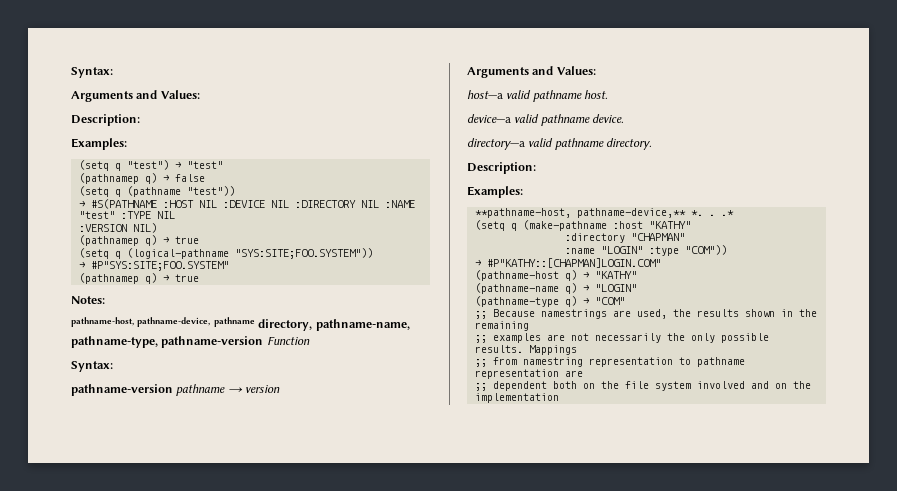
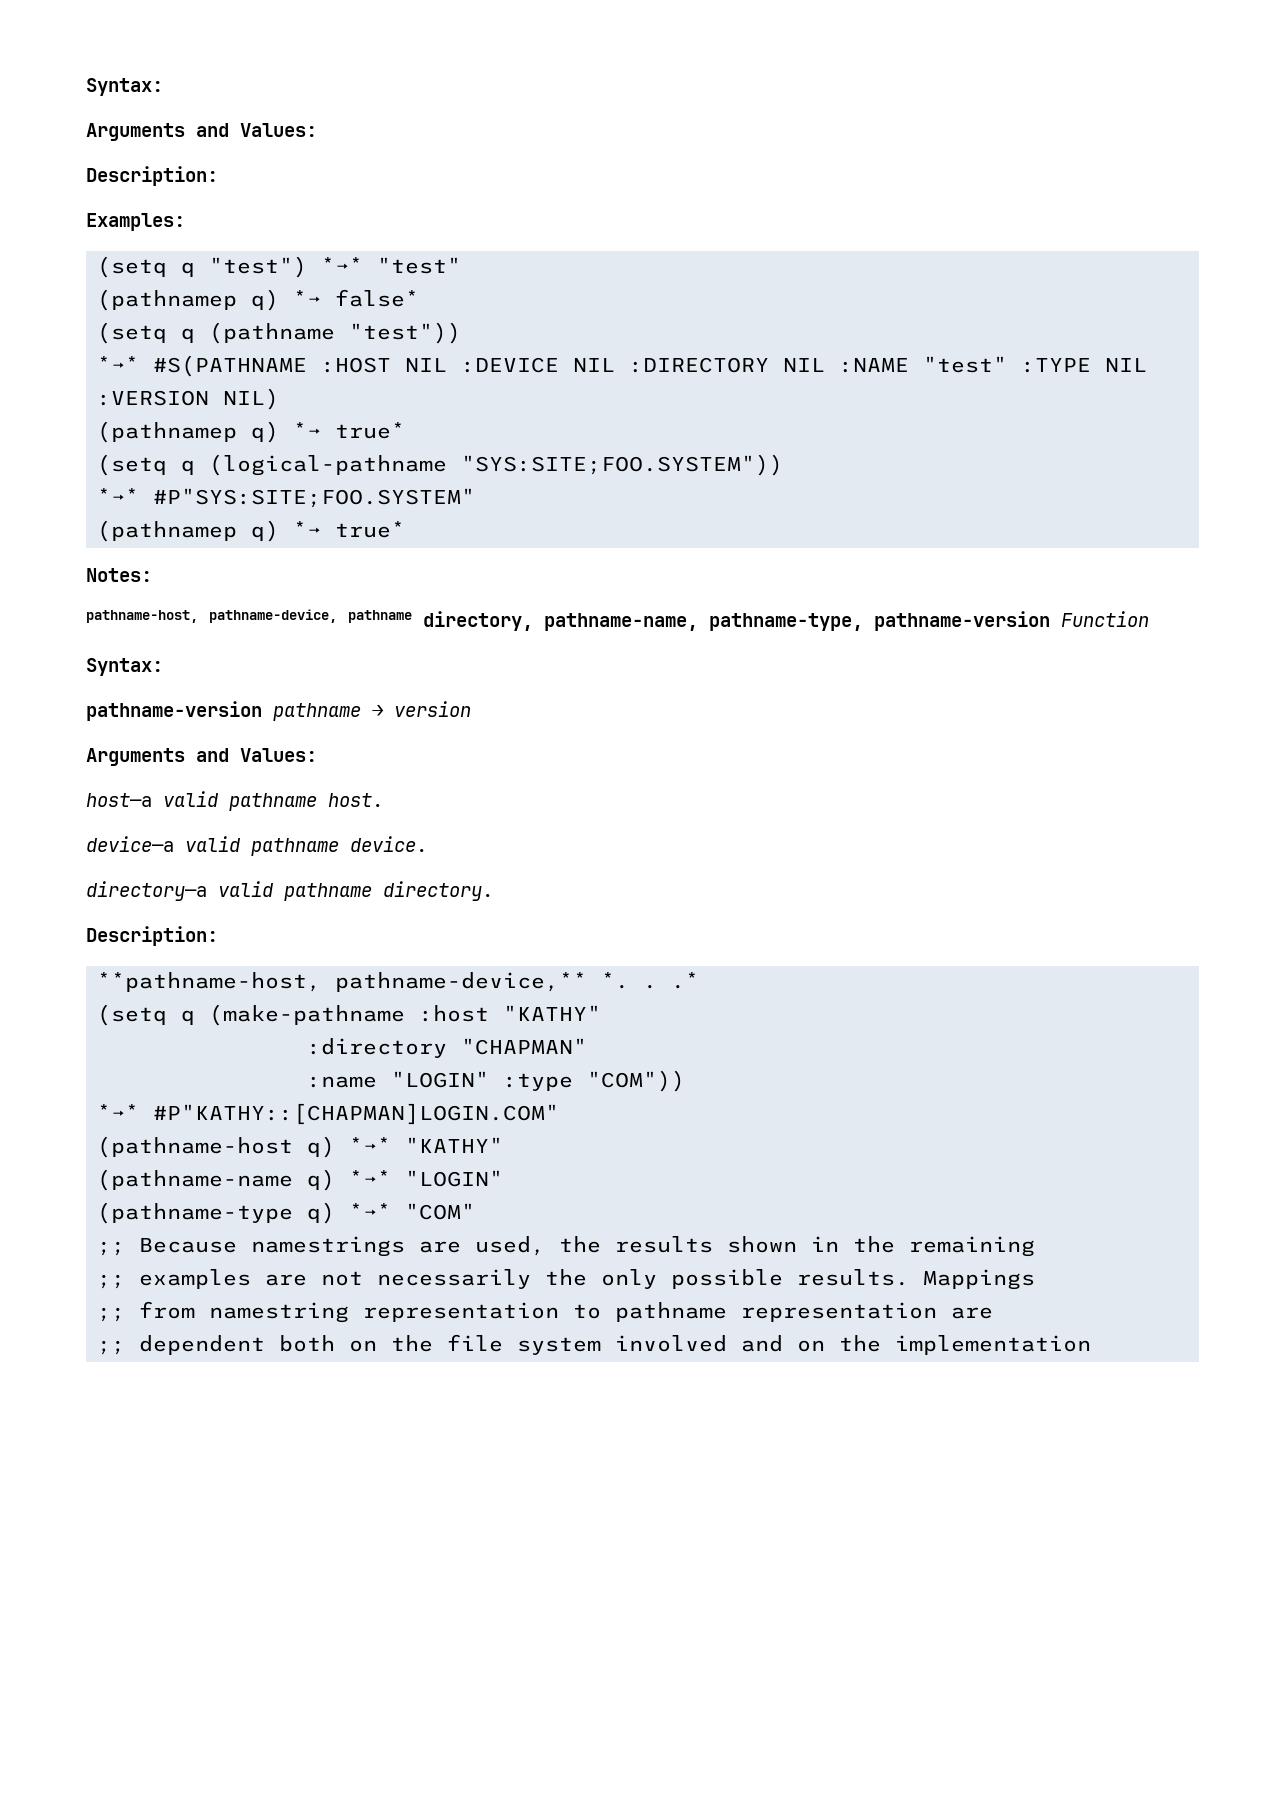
- (setq q "test") → "test"
+ (setq q "test") *→* "test"
- (pathnamep q) → false
+ (pathnamep q) *→ false*
- → #S(PATHNAME :HOST NIL :DEVICE NIL :DIRECTORY NIL :NAME "test" :TYPE NIL
+ *→* #S(PATHNAME :HOST NIL :DEVICE NIL :DIRECTORY NIL :NAME "test" :TYPE NIL
  :VERSION NIL)
- (pathnamep q) → true
+ (pathnamep q) *→ true*
- → #P"SYS:SITE;FOO.SYSTEM"
- (pathnamep q) → true
+ *→* #P"SYS:SITE;FOO.SYSTEM"
+ (pathnamep q) *→ true*
  directory—a valid pathname directory.
  Description:
- Examples:
- → #P"KATHY::[CHAPMAN]LOGIN.COM"
+ *→* #P"KATHY::[CHAPMAN]LOGIN.COM"
- (pathname-host q) → "KATHY"
+ (pathname-host q) *→* "KATHY"
- (pathname-name q) → "LOGIN"
+ (pathname-name q) *→* "LOGIN"
- (pathname-type q) → "COM"
+ (pathname-type q) *→* "COM"

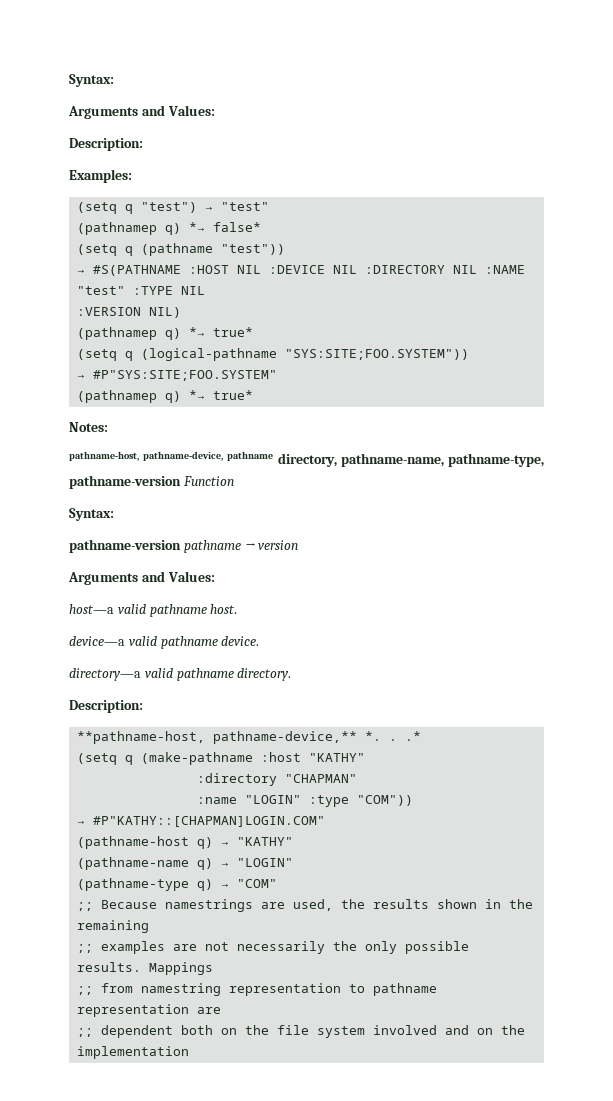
- (setq q "test") *→* "test"
+ (setq q "test") → "test"
- *→* #S(PATHNAME :HOST NIL :DEVICE NIL :DIRECTORY NIL :NAME "test" :TYPE NIL
+ → #S(PATHNAME :HOST NIL :DEVICE NIL :DIRECTORY NIL :NAME "test" :TYPE NIL
- *→* #P"SYS:SITE;FOO.SYSTEM"
+ → #P"SYS:SITE;FOO.SYSTEM"
- *→* #P"KATHY::[CHAPMAN]LOGIN.COM"
+ → #P"KATHY::[CHAPMAN]LOGIN.COM"
- (pathname-host q) *→* "KATHY"
+ (pathname-host q) → "KATHY"
- (pathname-name q) *→* "LOGIN"
+ (pathname-name q) → "LOGIN"
- (pathname-type q) *→* "COM"
+ (pathname-type q) → "COM"

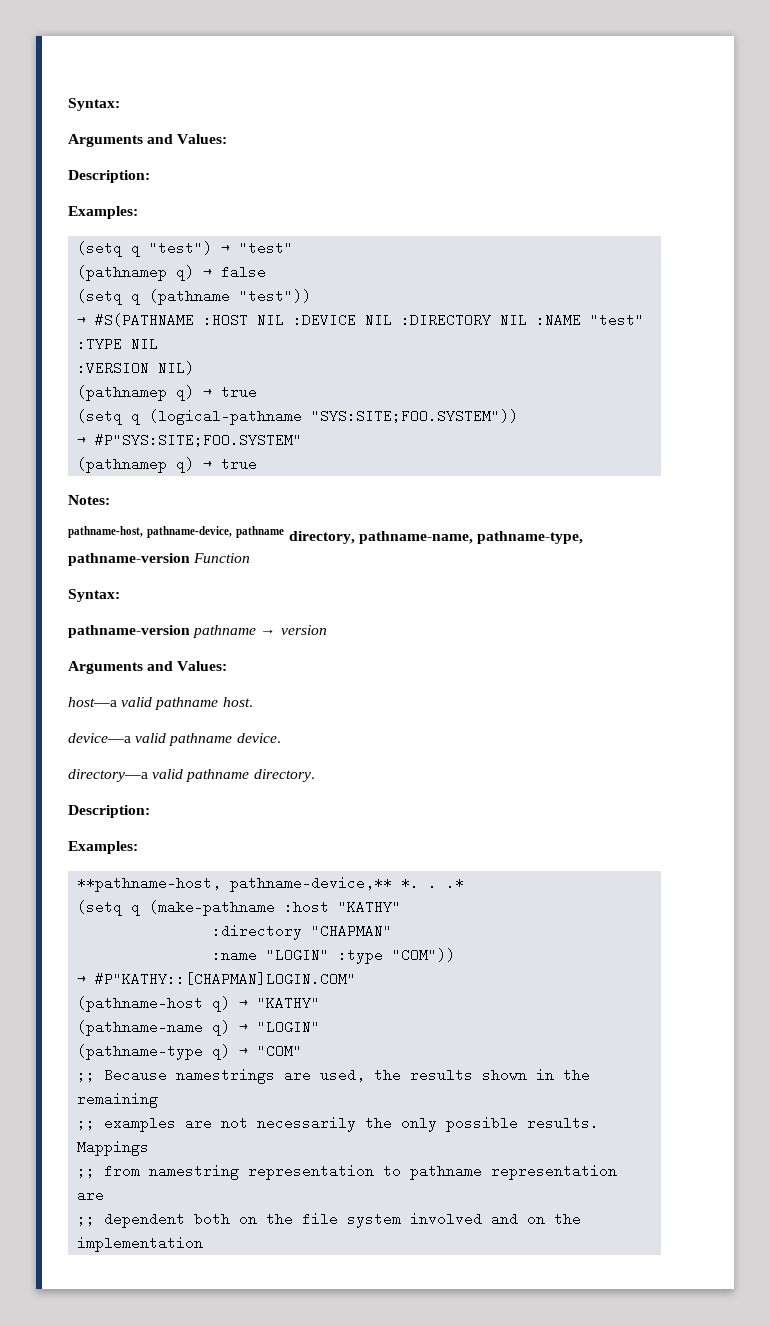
- (pathnamep q) *→ false*
+ (pathnamep q) → false
  :VERSION NIL)
- (pathnamep q) *→ true*
+ (pathnamep q) → true
  → #P"SYS:SITE;FOO.SYSTEM"
- (pathnamep q) *→ true*
+ (pathnamep q) → true
  directory—a valid pathname directory.
  Description:
+ Examples:

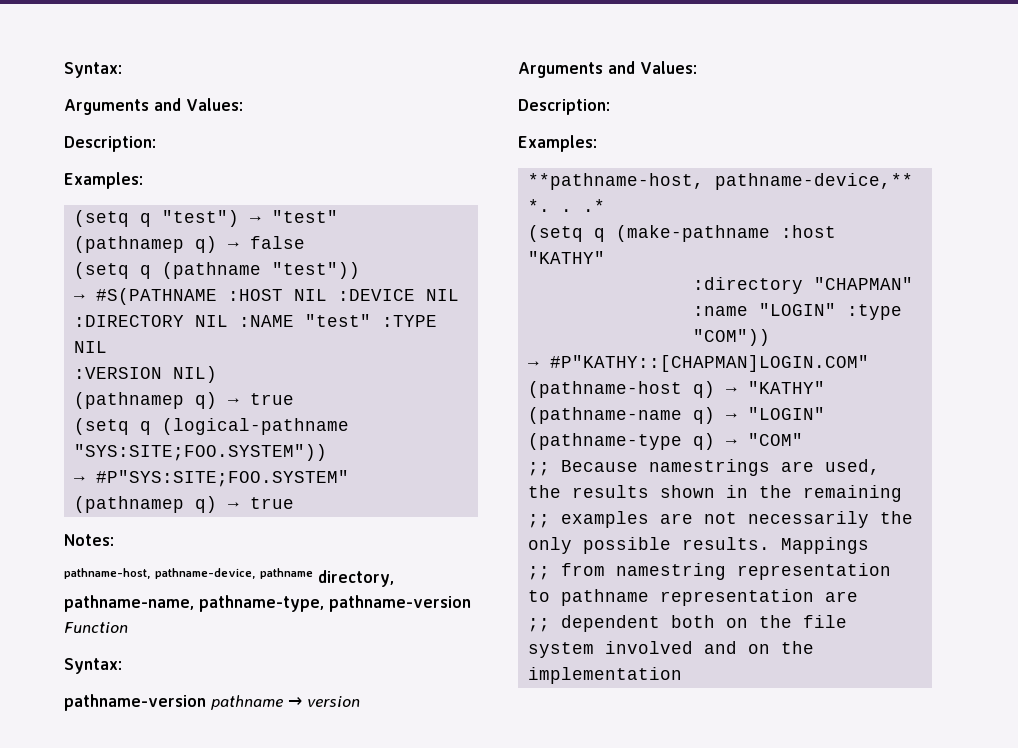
- host—a valid pathname host.
- device—a valid pathname device.
- directory—a valid pathname directory.

